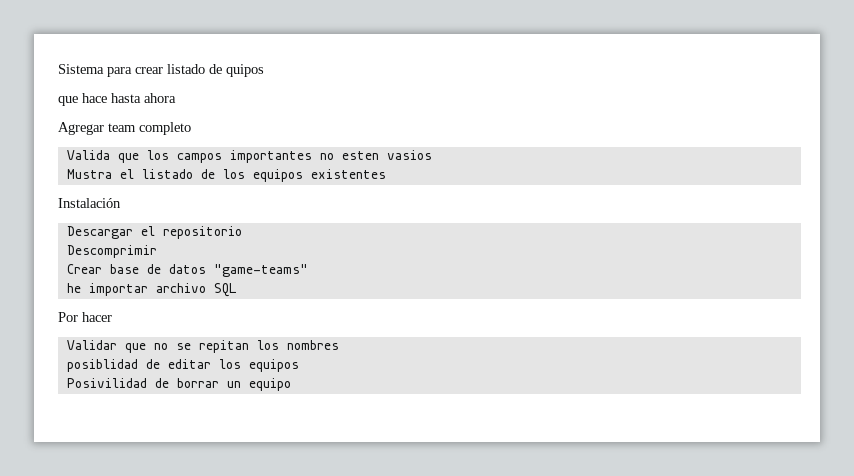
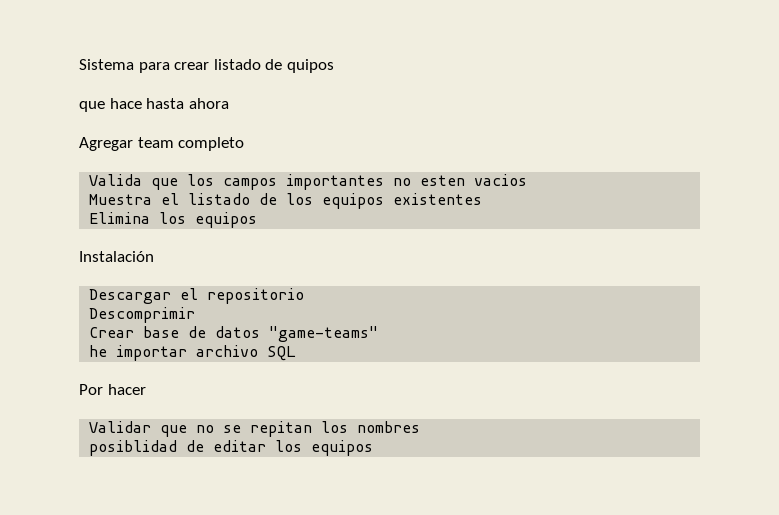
- Valida que los campos importantes no esten vasios
- Mustra el listado de los equipos existentes
+ Valida que los campos importantes no esten vacios
+ Muestra el listado de los equipos existentes
+ Elimina los equipos
- Posivilidad de borrar un equipo

